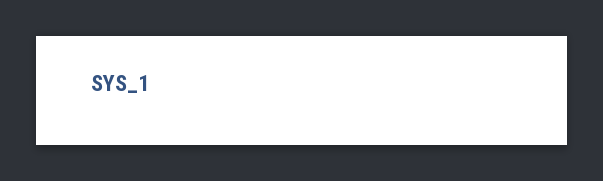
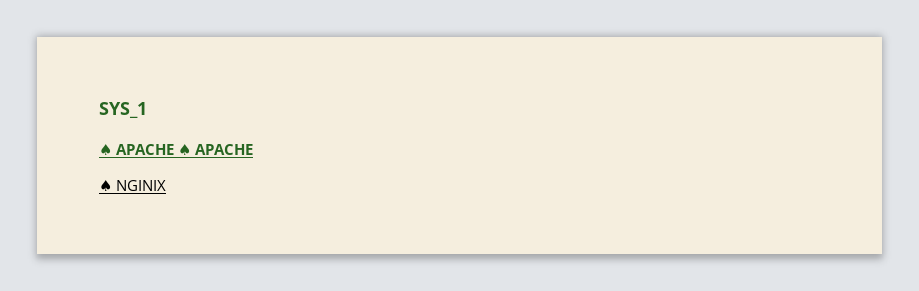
+ ♠ APACHE ♠ APACHE
+ ♠ NGINIX

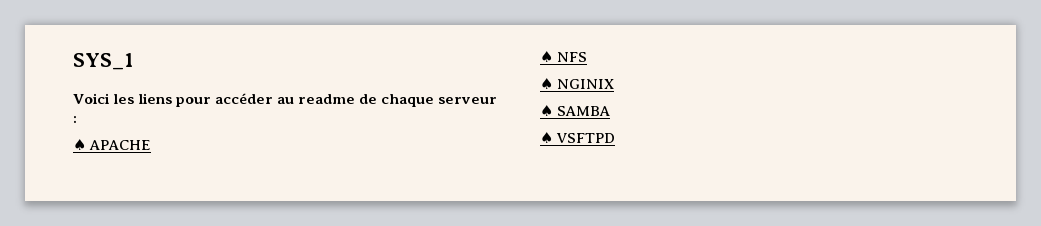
- ♠ APACHE ♠ APACHE
+ Voici les liens pour accéder au readme de chaque serveur :
+ ♠ APACHE
+ ♠ NFS
+ ♠ SAMBA
+ ♠ VSFTPD

